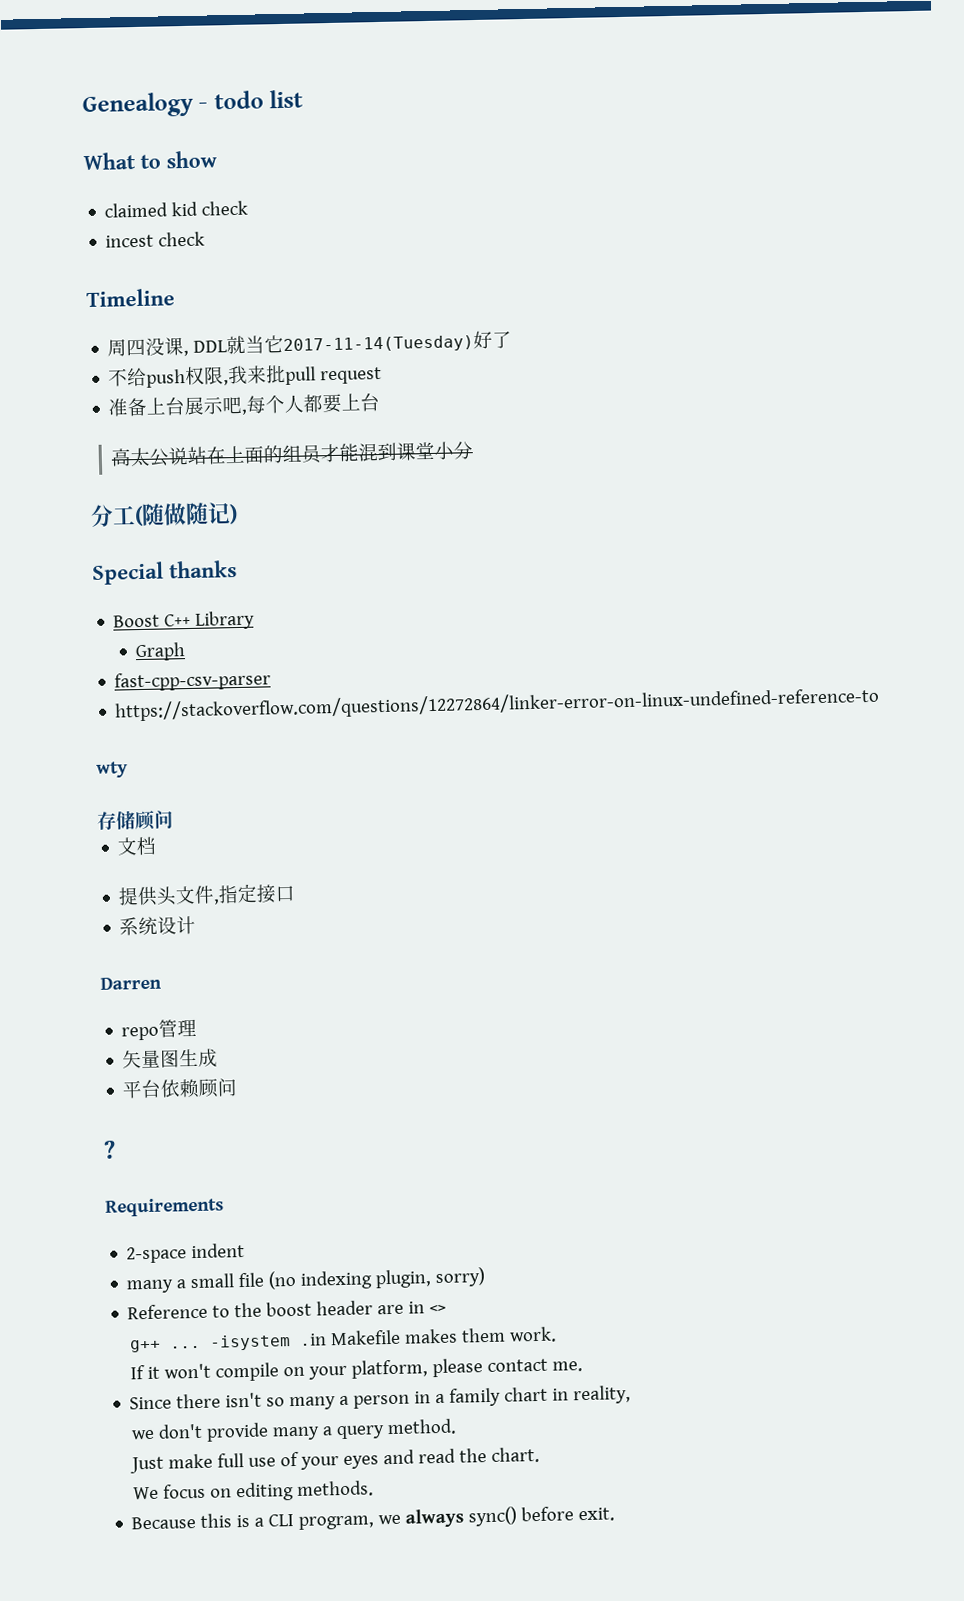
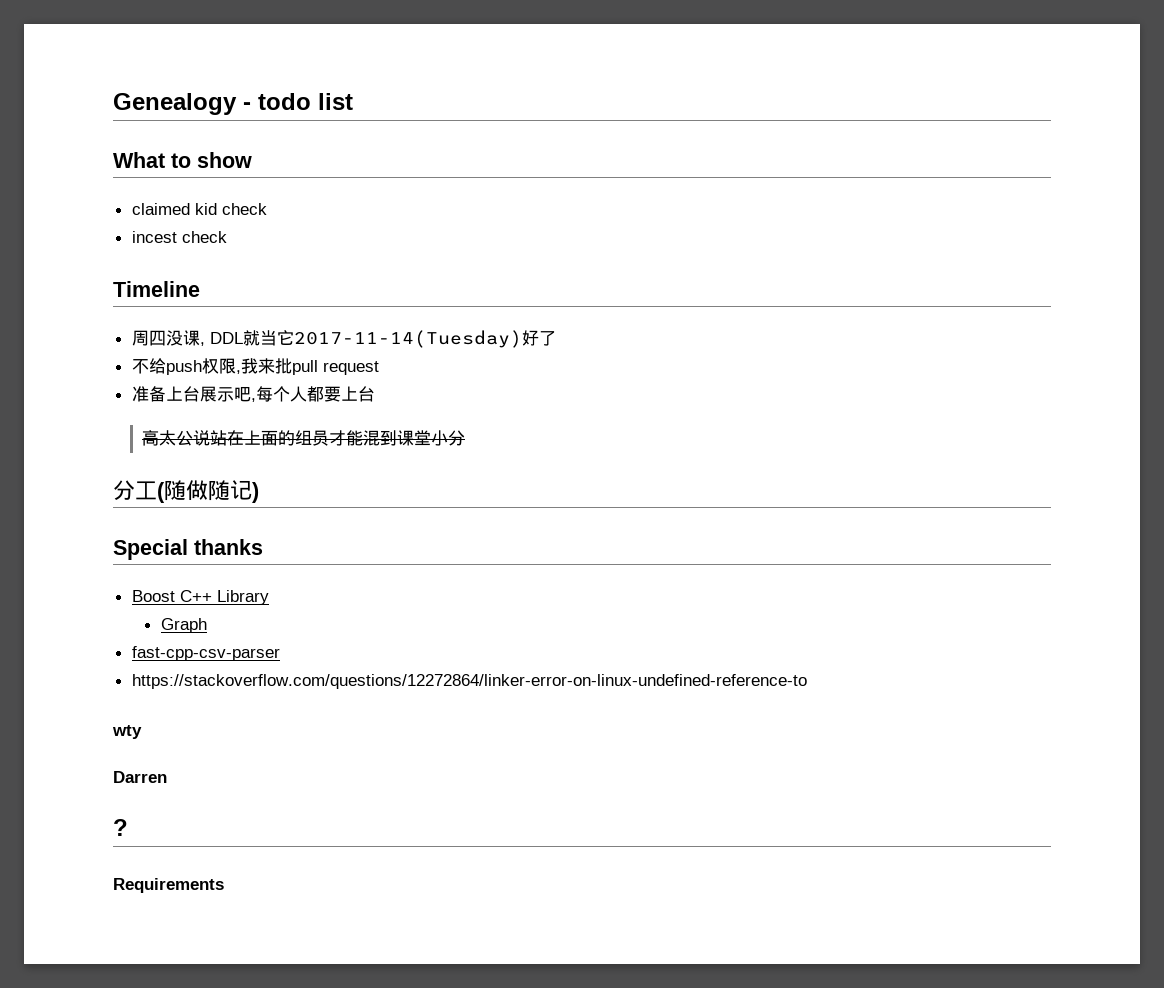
- 存储顾问
- 文档
- 提供头文件,指定接口
- 系统设计
  Darren
- repo管理
- 矢量图生成
- 平台依赖顾问
  ?
  Requirements
- 2-space indent
- many a small file (no indexing plugin, sorry)
- Reference to the boost header are in <>
- g++ ... -isystem .in Makefile makes them work.
- If it won't compile on your platform, please contact me.
- Since there isn't so many a person in a family chart in reality,
- we don't provide many a query method.
- Just make full use of your eyes and read the chart.
- We focus on editing methods.
- Because this is a CLI program, we always sync() before exit.

